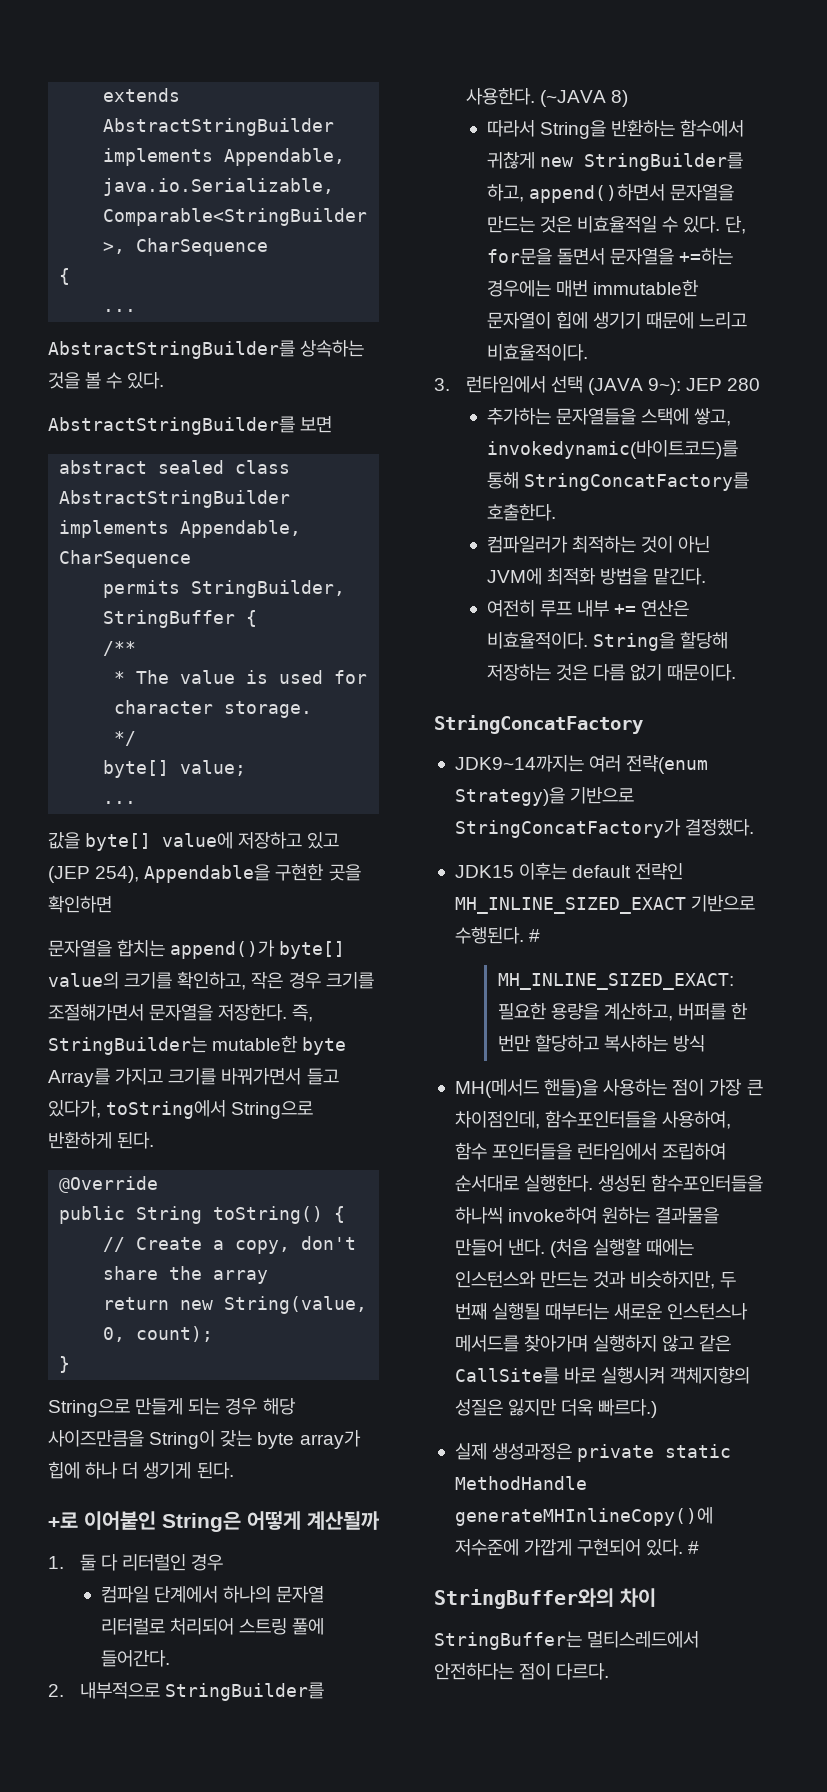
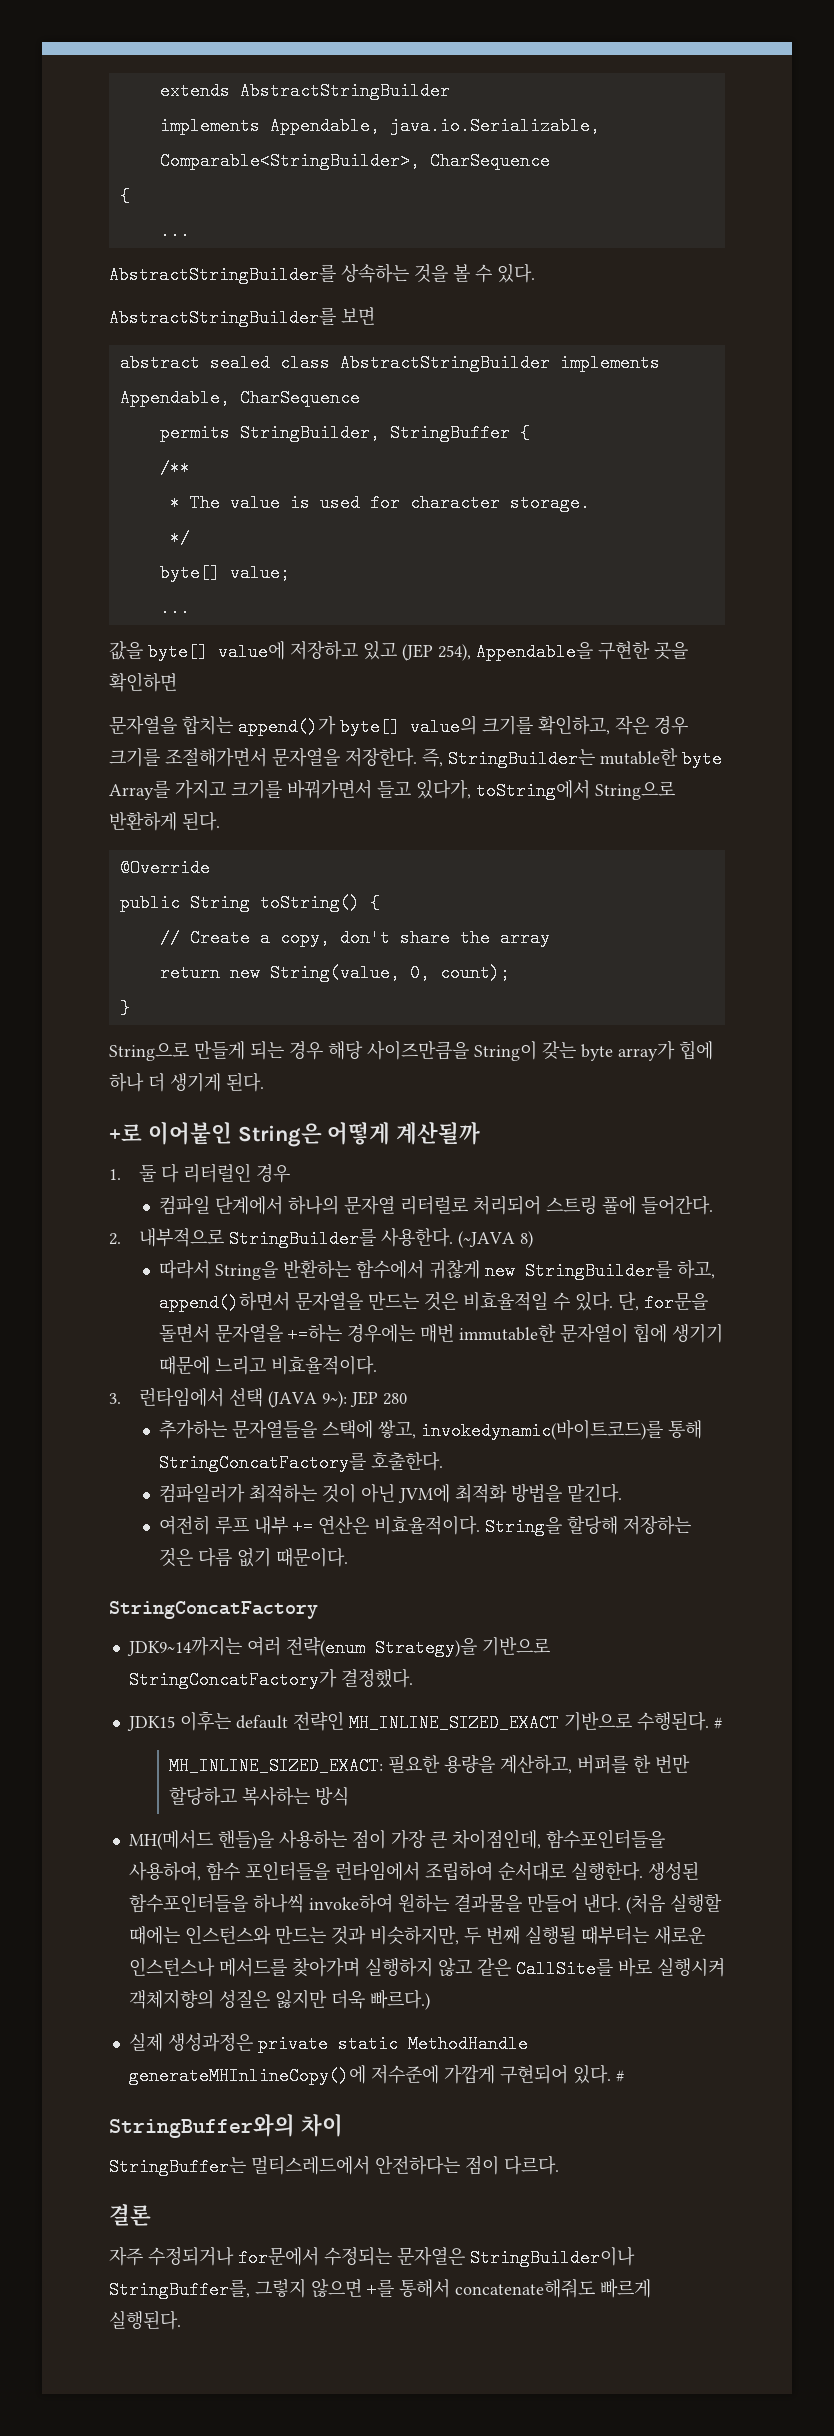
+ 결론
+ 자주 수정되거나 for문에서 수정되는 문자열은 StringBuilder이나 StringBuffer를, 그렇지 않으면 +를 통해서 concatenate해줘도 빠르게 실행된다.

